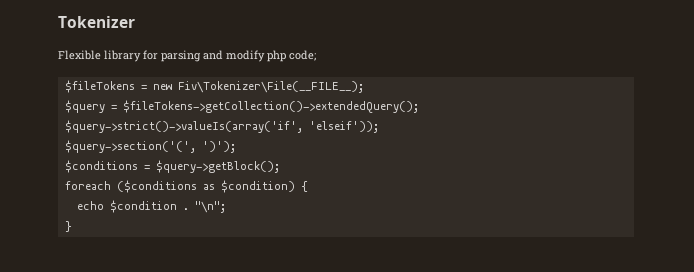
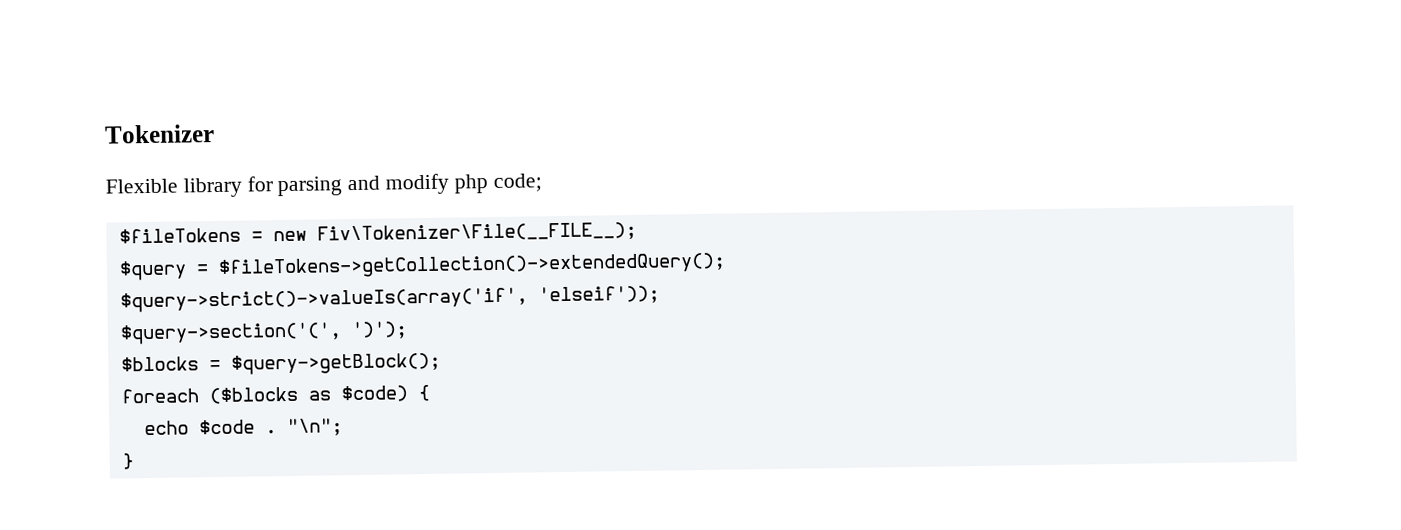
- $conditions = $query->getBlock();
+ $blocks = $query->getBlock();
- foreach ($conditions as $condition) {
+ foreach ($blocks as $code) {
- echo $condition .
+ echo $code .

